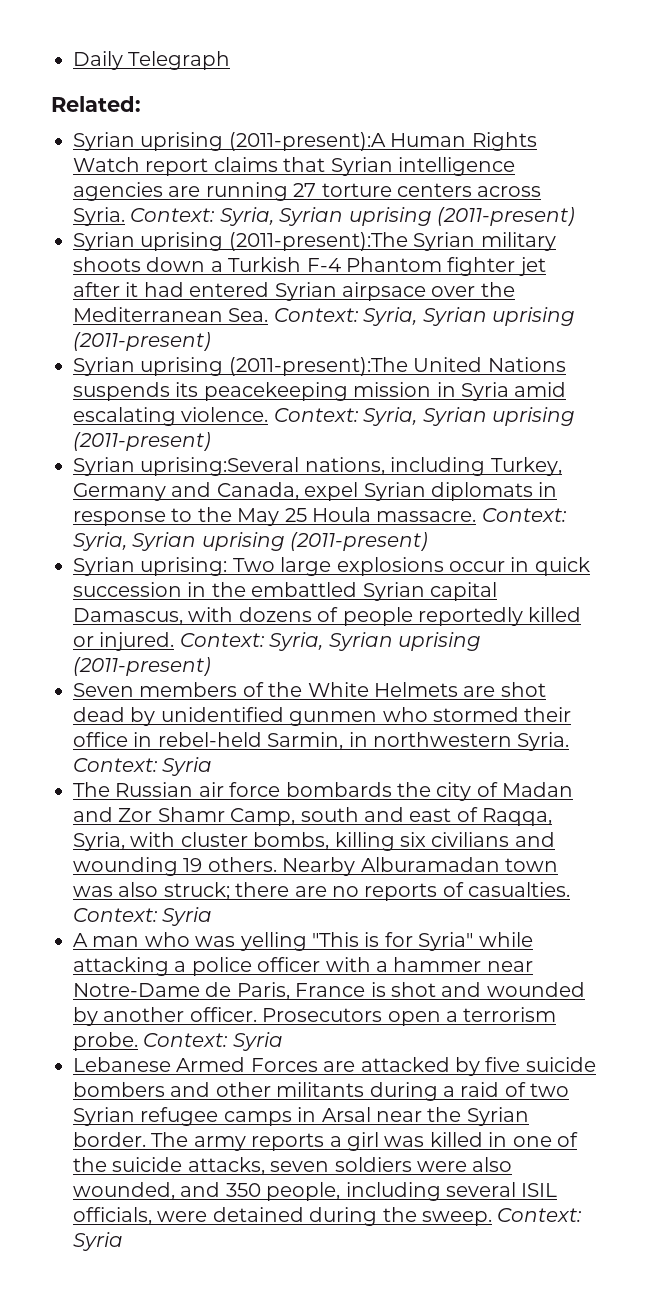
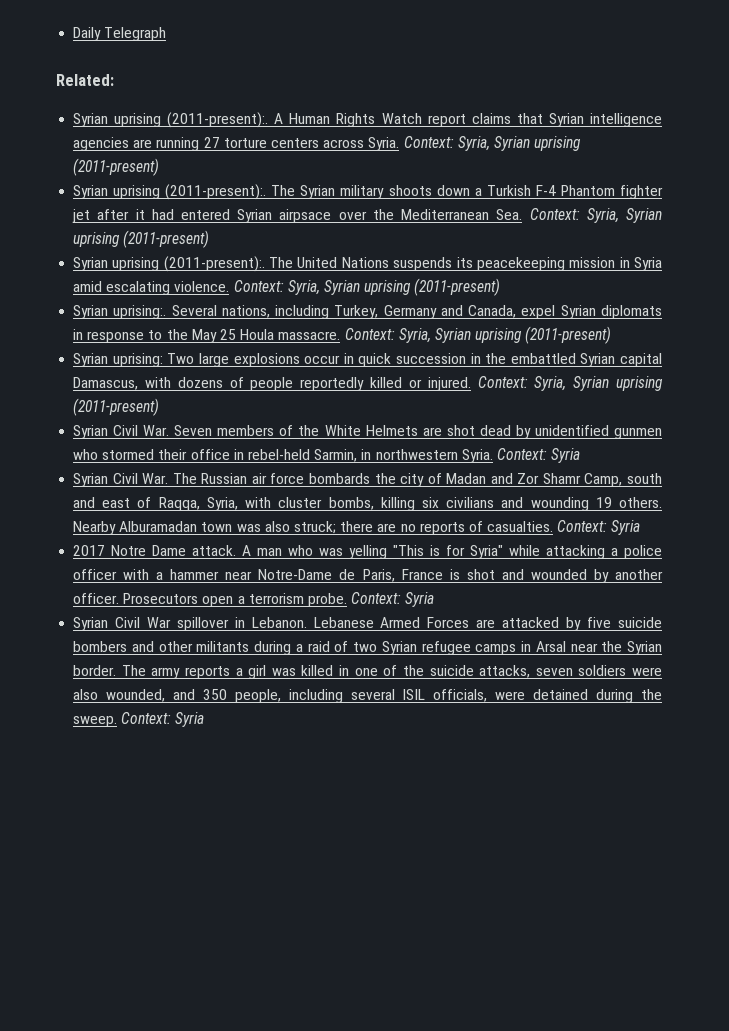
- Syrian uprising (2011-present):A Human Rights Watch report claims that Syrian intelligence agencies are running 27 torture centers across Syria.
+ Syrian uprising (2011-present):. A Human Rights Watch report claims that Syrian intelligence agencies are running 27 torture centers across Syria.
- Syrian uprising (2011-present):The Syrian military shoots down a Turkish F-4 Phantom fighter jet after it had entered Syrian airpsace over the Mediterranean Sea. Context: Syria, Syrian uprising (2011-present)
+ Syrian uprising (2011-present):. The Syrian military shoots down a Turkish F-4 Phantom fighter jet after it had entered Syrian airpsace over the Mediterranean Sea. Context: Syria, Syrian uprising (2011-present)
- Syrian uprising (2011-present):The United Nations suspends its peacekeeping mission in Syria amid escalating violence.
+ Syrian uprising (2011-present):. The United Nations suspends its peacekeeping mission in Syria amid escalating violence.
- Syrian uprising:Several nations, including Turkey, Germany and Canada, expel Syrian diplomats in response to the May 25 Houla massacre.
+ Syrian uprising:. Several nations, including Turkey, Germany and Canada, expel Syrian diplomats in response to the May 25 Houla massacre.
- Seven members of the White Helmets are shot dead by unidentified gunmen who stormed their office in rebel-held Sarmin, in northwestern Syria.
+ Syrian Civil War. Seven members of the White Helmets are shot dead by unidentified gunmen who stormed their office in rebel-held Sarmin, in northwestern Syria.
- The Russian air force bombards the city of Madan and Zor Shamr Camp, south and east of Raqqa, Syria, with cluster bombs, killing six civilians and wounding 19 others.
+ Syrian Civil War. The Russian air force bombards the city of Madan and Zor Shamr Camp, south and east of Raqqa, Syria, with cluster bombs, killing six civilians and wounding 19 others.
+ 2017 Notre Dame attack.
+ Syrian Civil War spillover in Lebanon.

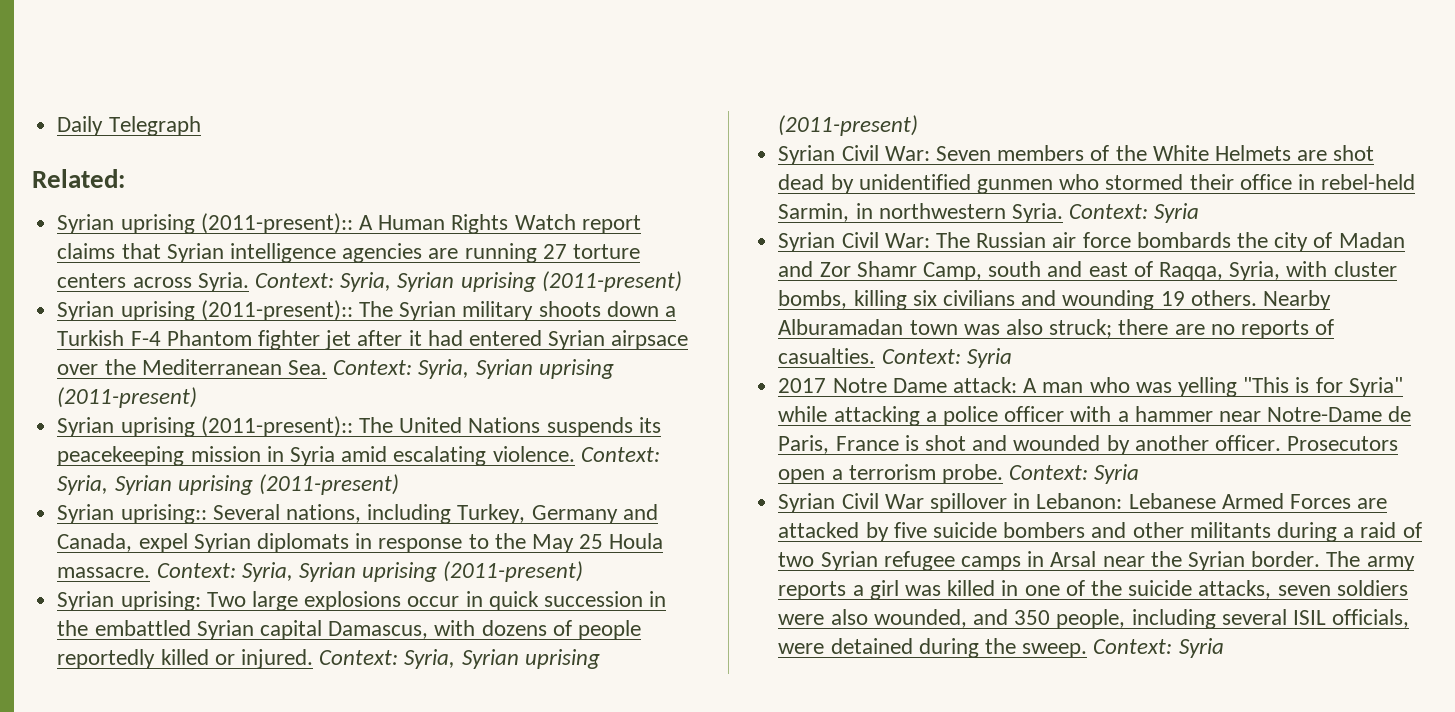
- Syrian uprising (2011-present):. A Human Rights Watch report claims that Syrian intelligence agencies are running 27 torture centers across Syria.
+ Syrian uprising (2011-present):: A Human Rights Watch report claims that Syrian intelligence agencies are running 27 torture centers across Syria.
- Syrian uprising (2011-present):. The Syrian military shoots down a Turkish F-4 Phantom fighter jet after it had entered Syrian airpsace over the Mediterranean Sea. Context: Syria, Syrian uprising (2011-present)
+ Syrian uprising (2011-present):: The Syrian military shoots down a Turkish F-4 Phantom fighter jet after it had entered Syrian airpsace over the Mediterranean Sea. Context: Syria, Syrian uprising (2011-present)
- Syrian uprising (2011-present):. The United Nations suspends its peacekeeping mission in Syria amid escalating violence.
+ Syrian uprising (2011-present):: The United Nations suspends its peacekeeping mission in Syria amid escalating violence.
- Syrian uprising:. Several nations, including Turkey, Germany and Canada, expel Syrian diplomats in response to the May 25 Houla massacre.
+ Syrian uprising:: Several nations, including Turkey, Germany and Canada, expel Syrian diplomats in response to the May 25 Houla massacre.
- Syrian Civil War. Seven members of the White Helmets are shot dead by unidentified gunmen who stormed their office in rebel-held Sarmin, in northwestern Syria.
+ Syrian Civil War: Seven members of the White Helmets are shot dead by unidentified gunmen who stormed their office in rebel-held Sarmin, in northwestern Syria.
- Syrian Civil War. The Russian air force bombards the city of Madan and Zor Shamr Camp, south and east of Raqqa, Syria, with cluster bombs, killing six civilians and wounding 19 others.
+ Syrian Civil War: The Russian air force bombards the city of Madan and Zor Shamr Camp, south and east of Raqqa, Syria, with cluster bombs, killing six civilians and wounding 19 others.
- 2017 Notre Dame attack. A man who was yelling "This is for Syria" while attacking a police officer with a hammer near Notre-Dame de Paris, France is shot and wounded by another officer.
+ 2017 Notre Dame attack: A man who was yelling "This is for Syria" while attacking a police officer with a hammer near Notre-Dame de Paris, France is shot and wounded by another officer.
- Syrian Civil War spillover in Lebanon. Lebanese Armed Forces are attacked by five suicide bombers and other militants during a raid of two Syrian refugee camps in Arsal near the Syrian border.
+ Syrian Civil War spillover in Lebanon: Lebanese Armed Forces are attacked by five suicide bombers and other militants during a raid of two Syrian refugee camps in Arsal near the Syrian border.

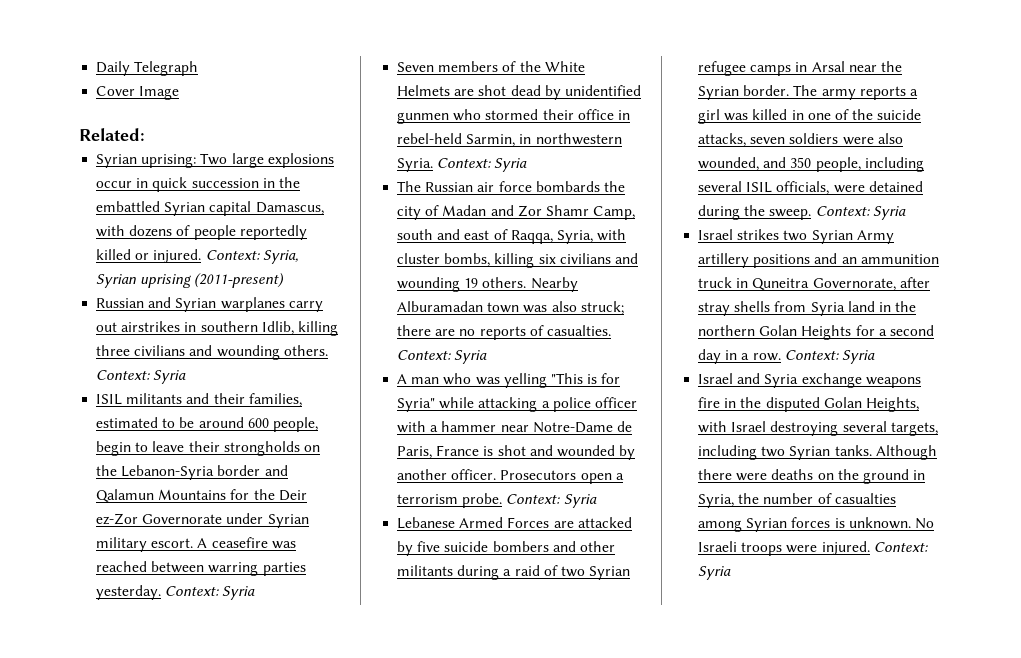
+ Cover Image
- Syrian uprising (2011-present):: A Human Rights Watch report claims that Syrian intelligence agencies are running 27 torture centers across Syria. Context: Syria, Syrian uprising (2011-present)
- Syrian uprising (2011-present):: The Syrian military shoots down a Turkish F-4 Phantom fighter jet after it had entered Syrian airpsace over the Mediterranean Sea. Context: Syria, Syrian uprising (2011-present)
- Syrian uprising (2011-present):: The United Nations suspends its peacekeeping mission in Syria amid escalating violence. Context: Syria, Syrian uprising (2011-present)
- Syrian uprising:: Several nations, including Turkey, Germany and Canada, expel Syrian diplomats in response to the May 25 Houla massacre. Context: Syria, Syrian uprising (2011-present)
- Syrian Civil War: Seven members of the White Helmets are shot dead by unidentified gunmen who stormed their office in rebel-held Sarmin, in northwestern Syria.
+ Russian and Syrian warplanes carry out airstrikes in southern Idlib, killing three civilians and wounding others. Context: Syria
+ ISIL militants and their families, estimated to be around 600 people, begin to leave their strongholds on the Lebanon-Syria border and Qalamun Mountains for the Deir ez-Zor Governorate under Syrian military escort. A ceasefire was reached between warring parties yesterday. Context: Syria
+ Seven members of the White Helmets are shot dead by unidentified gunmen who stormed their office in rebel-held Sarmin, in northwestern Syria.
- Syrian Civil War: The Russian air force bombards the city of Madan and Zor Shamr Camp, south and east of Raqqa, Syria, with cluster bombs, killing six civilians and wounding 19 others.
+ The Russian air force bombards the city of Madan and Zor Shamr Camp, south and east of Raqqa, Syria, with cluster bombs, killing six civilians and wounding 19 others.
- 2017 Notre Dame attack: A man who was yelling "This is for Syria" while attacking a police officer with a hammer near Notre-Dame de Paris, France is shot and wounded by another officer.
+ A man who was yelling "This is for Syria" while attacking a police officer with a hammer near Notre-Dame de Paris, France is shot and wounded by another officer.
- Syrian Civil War spillover in Lebanon: Lebanese Armed Forces are attacked by five suicide bombers and other militants during a raid of two Syrian refugee camps in Arsal near the Syrian border.
+ Lebanese Armed Forces are attacked by five suicide bombers and other militants during a raid of two Syrian refugee camps in Arsal near the Syrian border.
+ Israel strikes two Syrian Army artillery positions and an ammunition truck in Quneitra Governorate, after stray shells from Syria land in the northern Golan Heights for a second day in a row. Context: Syria
+ Israel and Syria exchange weapons fire in the disputed Golan Heights, with Israel destroying several targets, including two Syrian tanks. Although there were deaths on the ground in Syria, the number of casualties among Syrian forces is unknown. No Israeli troops were injured. Context: Syria

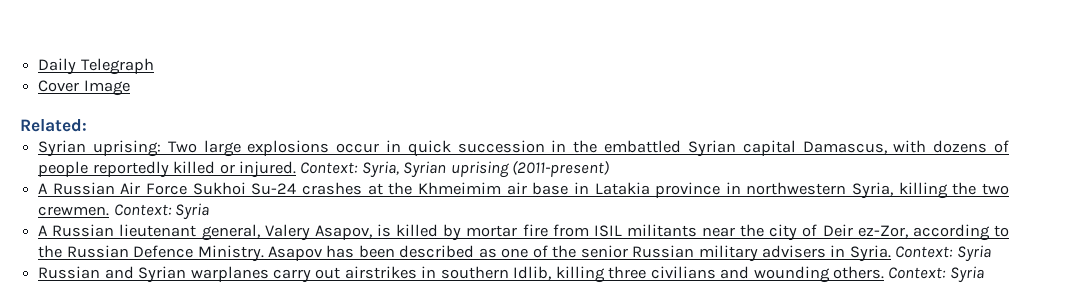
+ A Russian Air Force Sukhoi Su-24 crashes at the Khmeimim air base in Latakia province in northwestern Syria, killing the two crewmen. Context: Syria
+ A Russian lieutenant general, Valery Asapov, is killed by mortar fire from ISIL militants near the city of Deir ez-Zor, according to the Russian Defence Ministry. Asapov has been described as one of the senior Russian military advisers in Syria. Context: Syria
- ISIL militants and their families, estimated to be around 600 people, begin to leave their strongholds on the Lebanon-Syria border and Qalamun Mountains for the Deir ez-Zor Governorate under Syrian military escort. A ceasefire was reached between warring parties yesterday. Context: Syria
- Seven members of the White Helmets are shot dead by unidentified gunmen who stormed their office in rebel-held Sarmin, in northwestern Syria. Context: Syria
- The Russian air force bombards the city of Madan and Zor Shamr Camp, south and east of Raqqa, Syria, with cluster bombs, killing six civilians and wounding 19 others. Nearby Alburamadan town was also struck; there are no reports of casualties. Context: Syria
- A man who was yelling "This is for Syria" while attacking a police officer with a hammer near Notre-Dame de Paris, France is shot and wounded by another officer. Prosecutors open a terrorism probe. Context: Syria
- Lebanese Armed Forces are attacked by five suicide bombers and other militants during a raid of two Syrian refugee camps in Arsal near the Syrian border. The army reports a girl was killed in one of the suicide attacks, seven soldiers were also wounded, and 350 people, including several ISIL officials, were detained during the sweep. Context: Syria
- Israel strikes two Syrian Army artillery positions and an ammunition truck in Quneitra Governorate, after stray shells from Syria land in the northern Golan Heights for a second day in a row. Context: Syria
- Israel and Syria exchange weapons fire in the disputed Golan Heights, with Israel destroying several targets, including two Syrian tanks. Although there were deaths on the ground in Syria, the number of casualties among Syrian forces is unknown. No Israeli troops were injured. Context: Syria

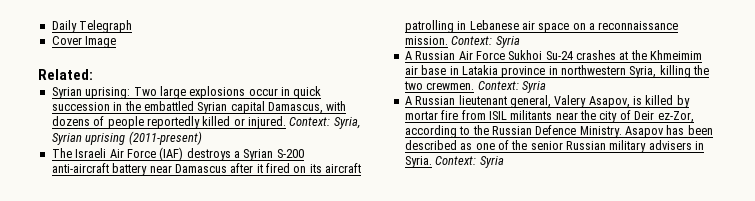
+ The Israeli Air Force (IAF) destroys a Syrian S-200 anti-aircraft battery near Damascus after it fired on its aircraft patrolling in Lebanese air space on a reconnaissance mission. Context: Syria
- Russian and Syrian warplanes carry out airstrikes in southern Idlib, killing three civilians and wounding others. Context: Syria

